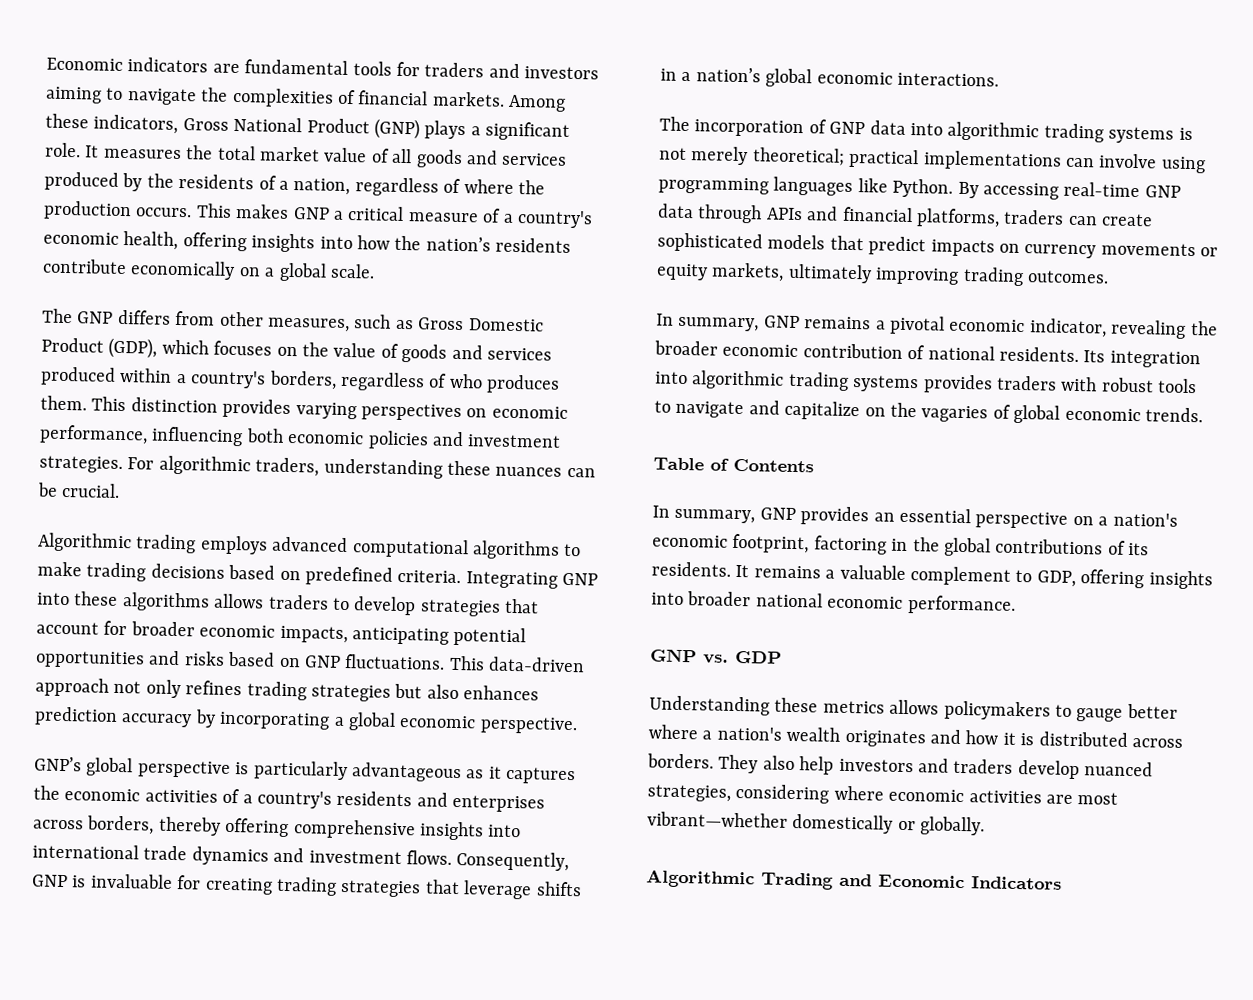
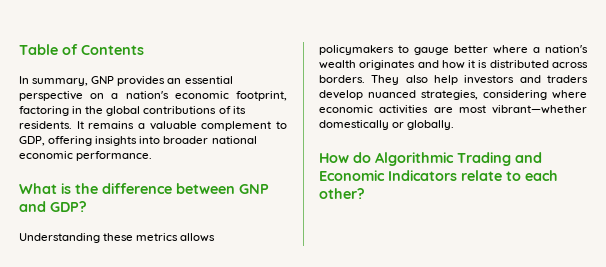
- Economic indicators are fundamental tools for traders and investors aiming to navigate the complexities of financial markets. Among these indicators, Gross National Product (GNP) plays a significant role. It measures the total market value of all goods and services produced by the residents of a nation, regardless of where the production occurs. This makes GNP a critical measure of a country's economic health, offering insights into how the nation’s residents contribute economically on a global scale.
- The GNP differs from other measures, such as Gross Domestic Product (GDP), which focuses on the value of goods and services produced within a country's borders, regardless of who produces them. This distinction provides varying perspectives on economic performance, influencing both economic policies and investment strategies. For algorithmic traders, understanding these nuances can be crucial.
- Algorithmic trading employs advanced computational algorithms to make trading decisions based on predefined criteria. Integrating GNP into these algorithms allows traders to develop strategies that account for broader economic impacts, anticipating potential opportunities and risks based on GNP fluctuations. This data-driven approach not only refines trading strategies but also enhances prediction accuracy by incorporating a global economic perspective.
- GNP’s global perspective is particularly advantageous as it captures the economic activities of a country's residents and enterprises across borders, thereby offering comprehensive insights into international trade dynamics and investment flows. Consequently, GNP is invaluable for creating trading strategies that leverage shifts in a nation’s global economic interactions.
- The incorporation of GNP data into algorithmic trading systems is not merely theoretical; practical implementations can involve using programming languages like Python. By accessing real-time GNP data through APIs and financial platforms, traders can create sophisticated models that predict impacts on currency movements or equity markets, ultimately improving trading outcomes.
- In summary, GNP remains a pivotal economic indicator, revealing the broader economic contribution of national residents. Its integration into algorithmic trading systems provides traders with robust tools to navigate and capitalize on the vagaries of global economic trends.
- GNP vs. GDP
+ What is the difference between GNP and GDP?
- Algorithmic Trading and Economic Indicators
+ How do Algorithmic Trading and Economic Indicators relate to each other?

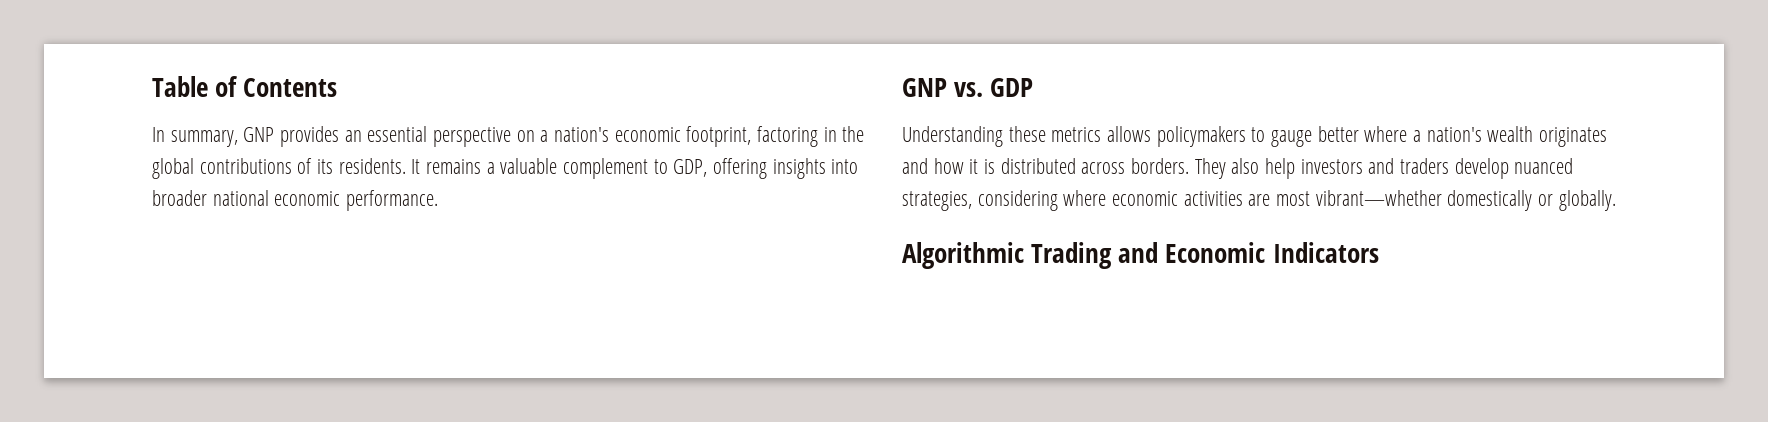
- What is the difference between GNP and GDP?
+ GNP vs. GDP
- How do Algorithmic Trading and Economic Indicators relate to each other?
+ Algorithmic Trading and Economic Indicators

